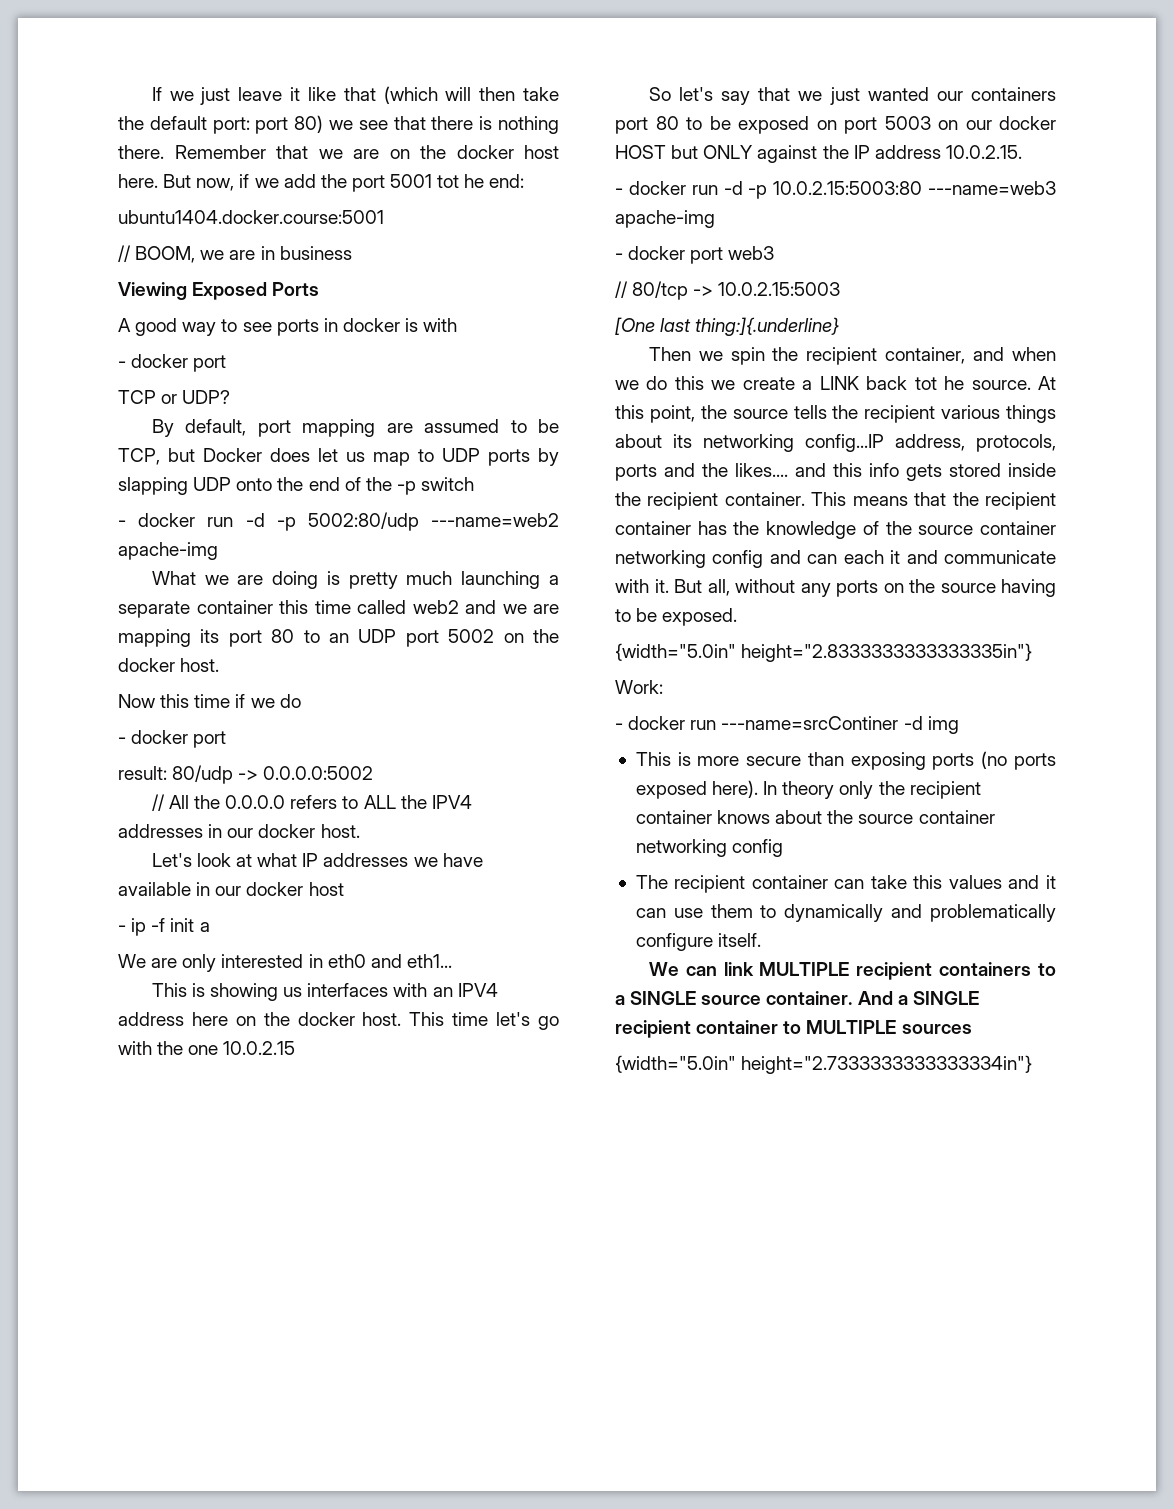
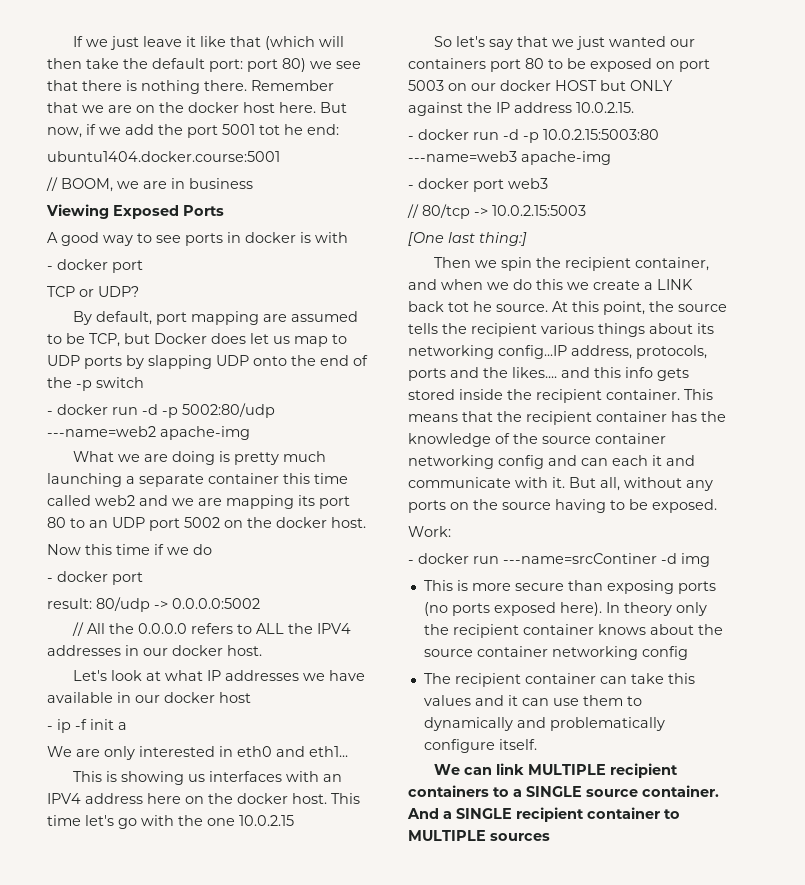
- [One last thing:]{.underline}
+ [One last thing:]
- {width="5.0in" height="2.8333333333333335in"}
- {width="5.0in" height="2.7333333333333334in"}

